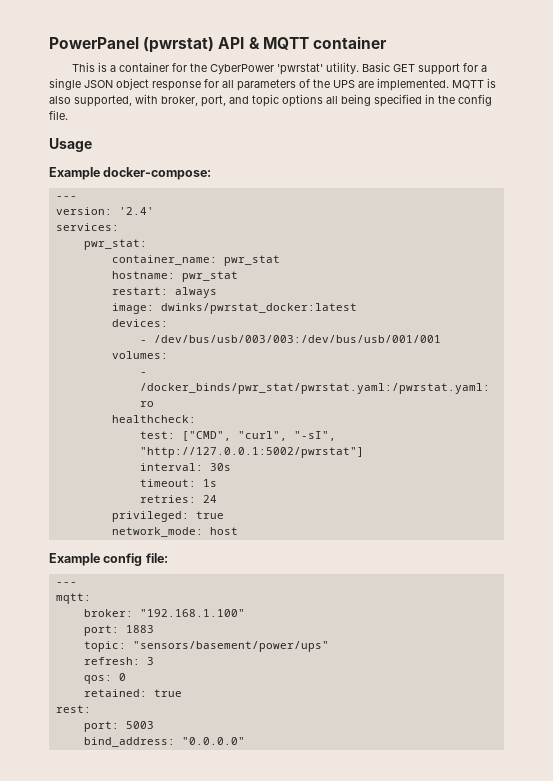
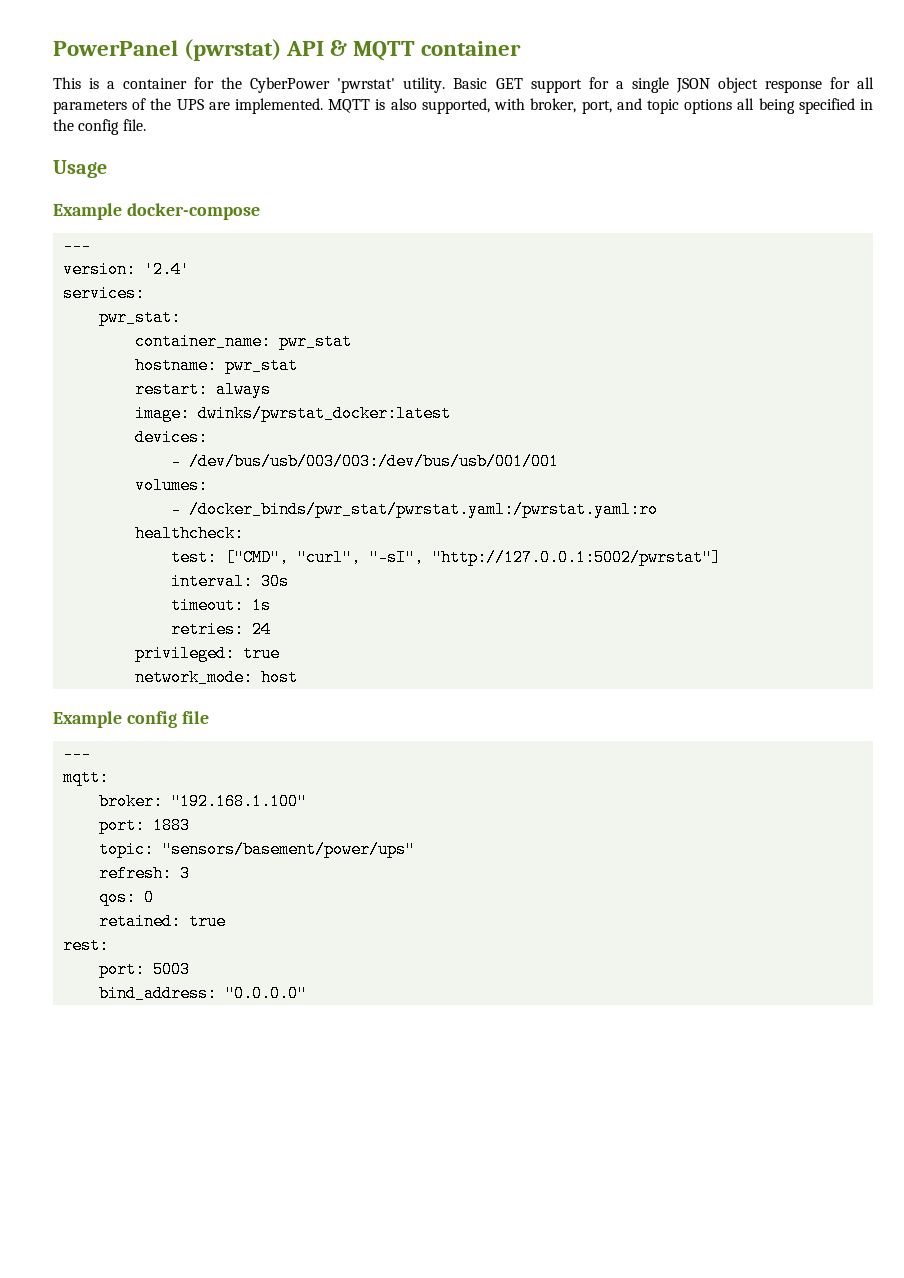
- Example docker-compose:
+ Example docker-compose
- Example config file:
+ Example config file

